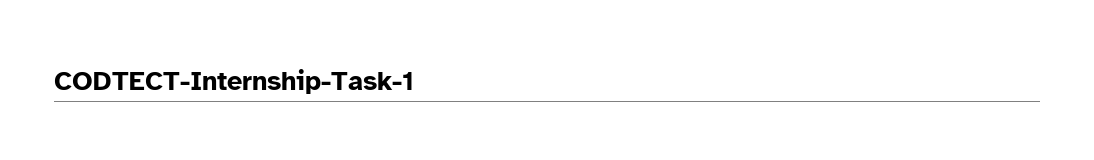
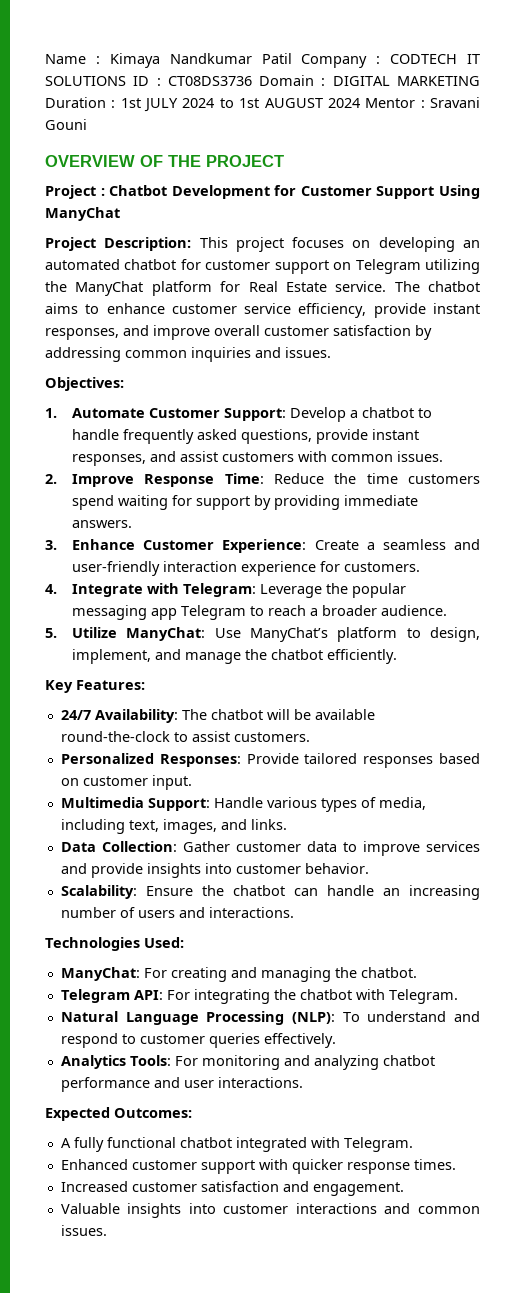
- CODTECT-Internship-Task-1
+ Name : Kimaya Nandkumar Patil Company : CODTECH IT SOLUTIONS ID : CT08DS3736 Domain : DIGITAL MARKETING Duration : 1st JULY 2024 to 1st AUGUST 2024 Mentor : Sravani Gouni
+ OVERVIEW OF THE PROJECT
+ Project : Chatbot Development for Customer Support Using ManyChat
+ Project Description: This project focuses on developing an automated chatbot for customer support on Telegram utilizing the ManyChat platform for Real Estate service. The chatbot aims to enhance customer service efficiency, provide instant responses, and improve overall customer satisfaction by addressing common inquiries and issues.
+ Objectives:
+ 1. Automate Customer Support: Develop a chatbot to handle frequently asked questions, provide instant responses, and assist customers with common issues.
+ 2. Improve Response Time: Reduce the time customers spend waiting for support by providing immediate answers.
+ 3. Enhance Customer Experience: Create a seamless and user-friendly interaction experience for customers.
+ 4. Integrate with Telegram: Leverage the popular messaging app Telegram to reach a broader audience.
+ 5. Utilize ManyChat: Use ManyChat’s platform to design, implement, and manage the chatbot efficiently.
+ Key Features:
+ 24/7 Availability: The chatbot will be available round-the-clock to assist customers.
+ Personalized Responses: Provide tailored responses based on customer input.
+ Multimedia Support: Handle various types of media, including text, images, and links.
+ Data Collection: Gather customer data to improve services and provide insights into customer behavior.
+ Scalability: Ensure the chatbot can handle an increasing number of users and interactions.
+ Technologies Used:
+ ManyChat: For creating and managing the chatbot.
+ Telegram API: For integrating the chatbot with Telegram.
+ Natural Language Processing (NLP): To understand and respond to customer queries effectively.
+ Analytics Tools: For monitoring and analyzing chatbot performance and user interactions.
+ Expected Outcomes:
+ A fully functional chatbot integrated with Telegram.
+ Enhanced customer support with quicker response times.
+ Increased customer satisfaction and engagement.
+ Valuable insights into customer interactions and common issues.

